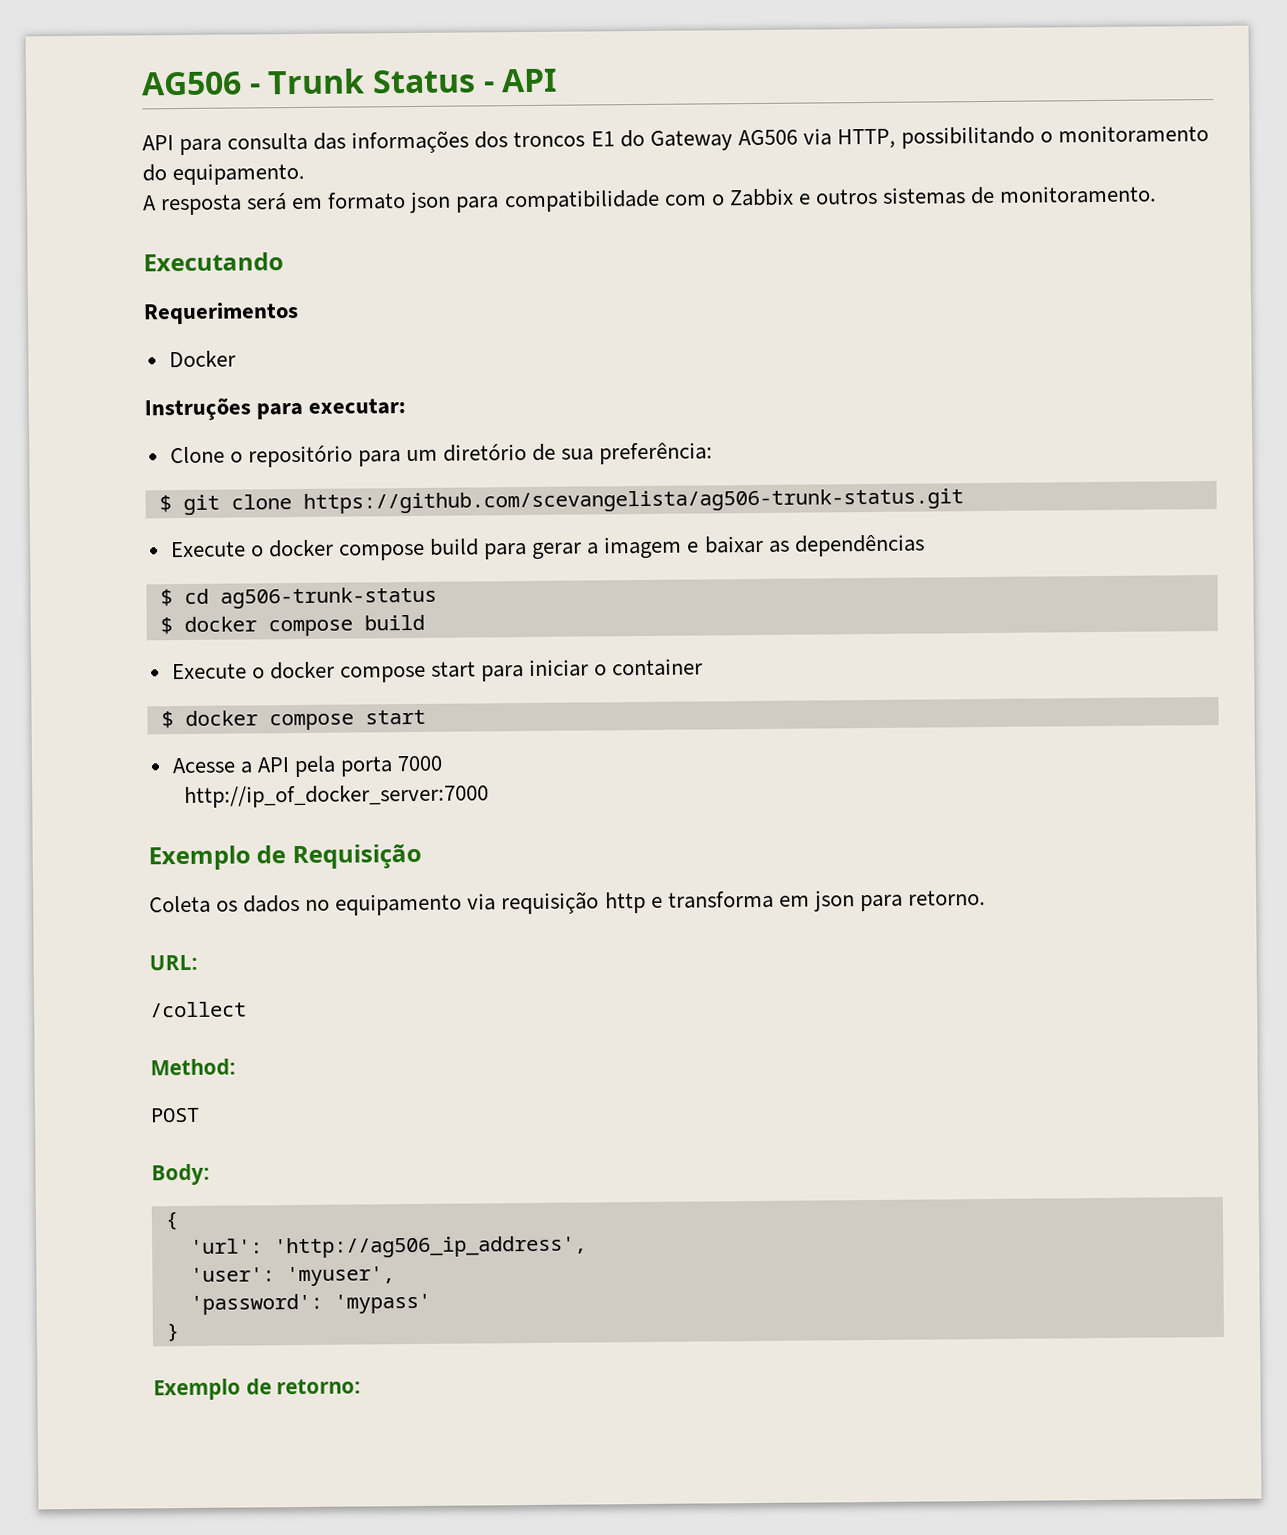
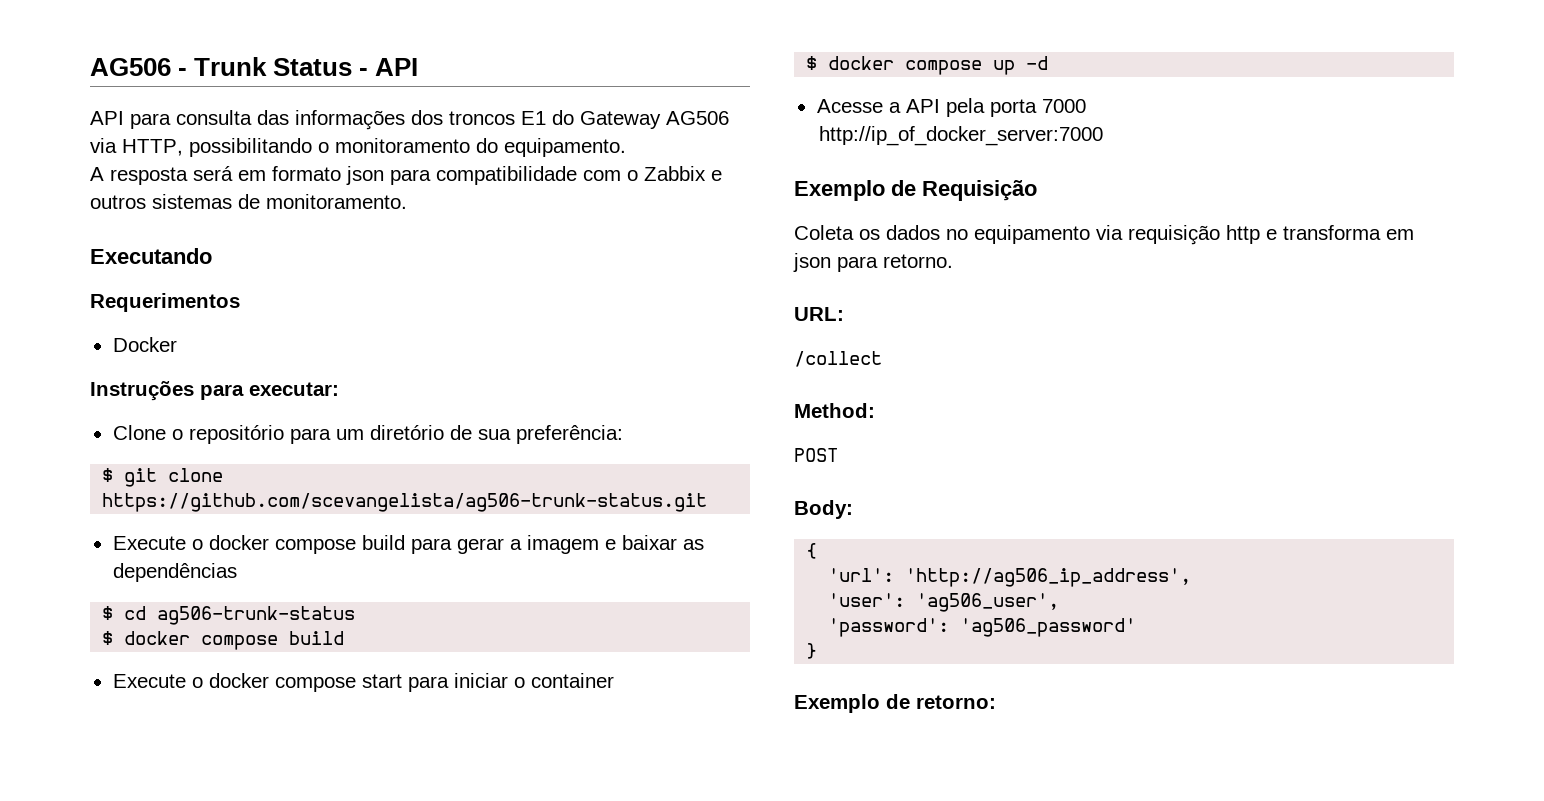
- $ docker compose start
+ $ docker compose up -d
- 'user': 'myuser',
+ 'user': 'ag506_user',
- 'password': 'mypass'
+ 'password': 'ag506_password'

